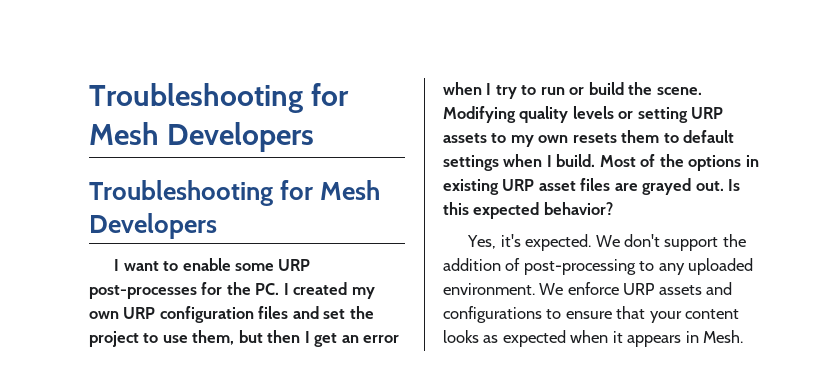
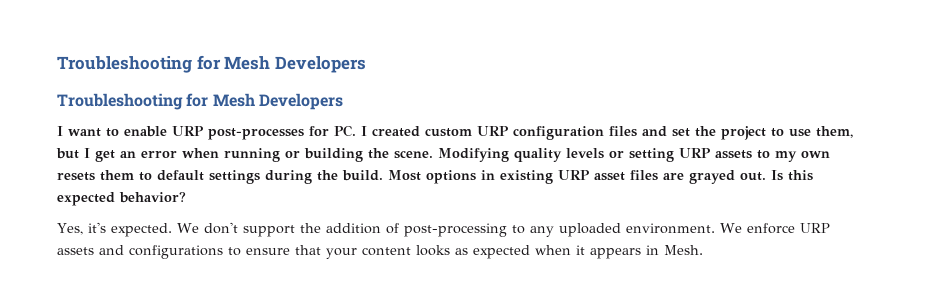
- I want to enable some URP post-processes for the PC. I created my own URP configuration files and set the project to use them, but then I get an error when I try to run or build the scene.
+ I want to enable URP post-processes for PC. I created custom URP configuration files and set the project to use them, but I get an error when running or building the scene.
- Modifying quality levels or setting URP assets to my own resets them to default settings when I build. Most of the options in existing URP asset files are grayed out.
+ Modifying quality levels or setting URP assets to my own resets them to default settings during the build. Most options in existing URP asset files are grayed out.

